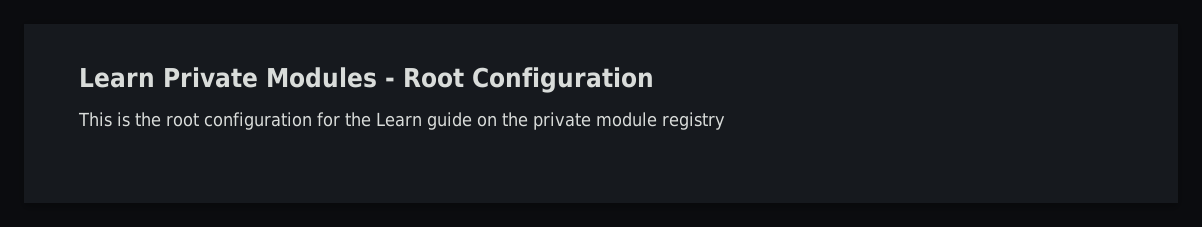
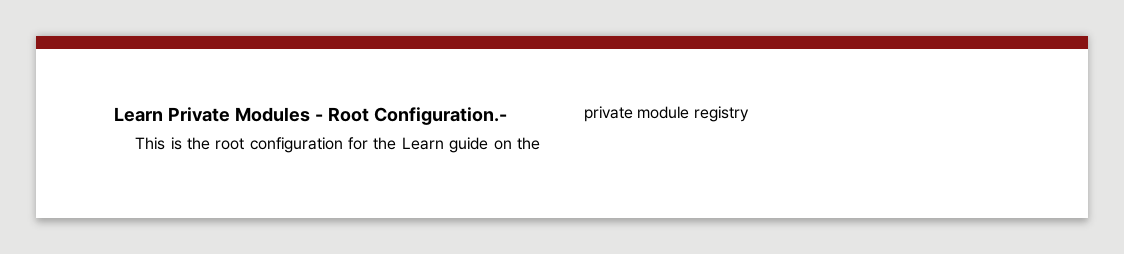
- Learn Private Modules - Root Configuration
+ Learn Private Modules - Root Configuration.-

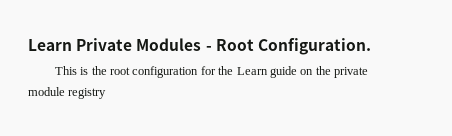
- Learn Private Modules - Root Configuration.-
+ Learn Private Modules - Root Configuration.

